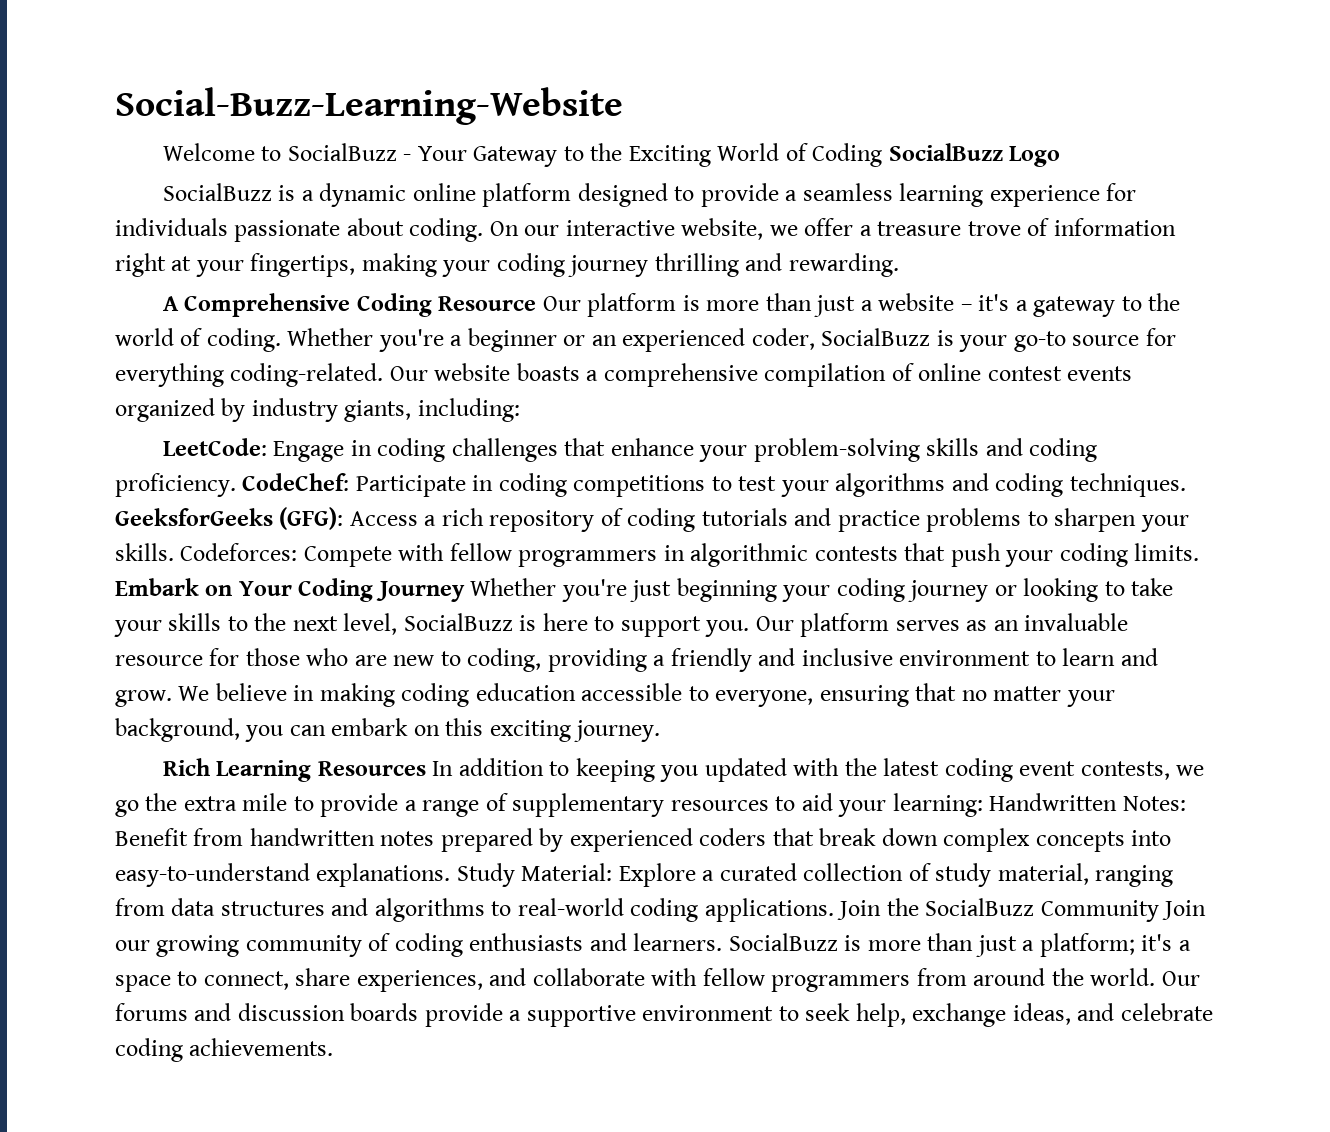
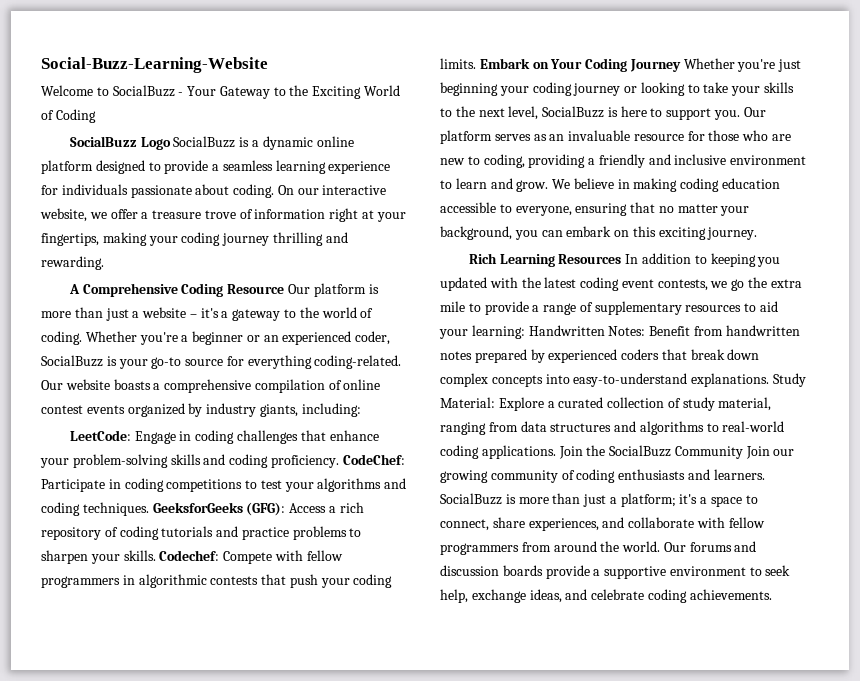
- Welcome to SocialBuzz - Your Gateway to the Exciting World of Coding SocialBuzz Logo
- SocialBuzz is a dynamic online platform designed to provide a seamless learning experience for individuals passionate about coding.
+ Welcome to SocialBuzz - Your Gateway to the Exciting World of Coding
+ SocialBuzz Logo SocialBuzz is a dynamic online platform designed to provide a seamless learning experience for individuals passionate about coding.
- Codeforces: Compete with fellow programmers in algorithmic contests that push your coding limits.
+ Codechef: Compete with fellow programmers in algorithmic contests that push your coding limits.

